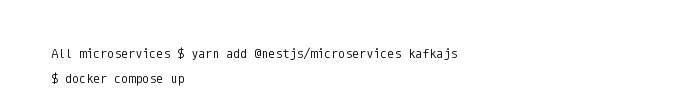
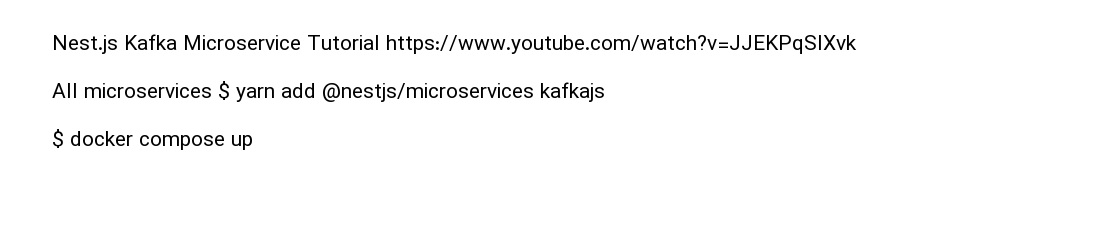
+ Nest.js Kafka Microservice Tutorial https://www.youtube.com/watch?v=JJEKPqSlXvk

